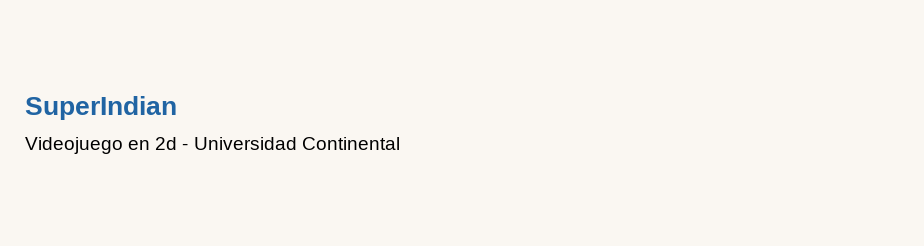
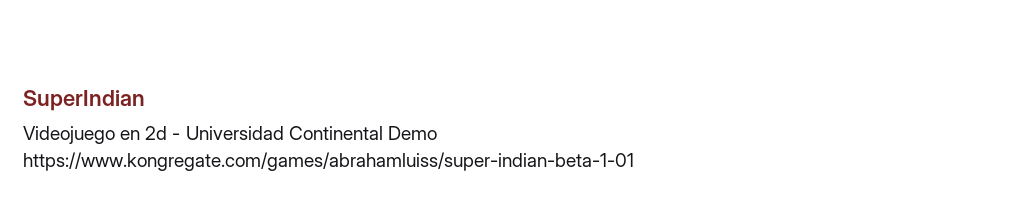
- Videojuego en 2d - Universidad Continental
+ Videojuego en 2d - Universidad Continental Demo https://www.kongregate.com/games/abrahamluiss/super-indian-beta-1-01

